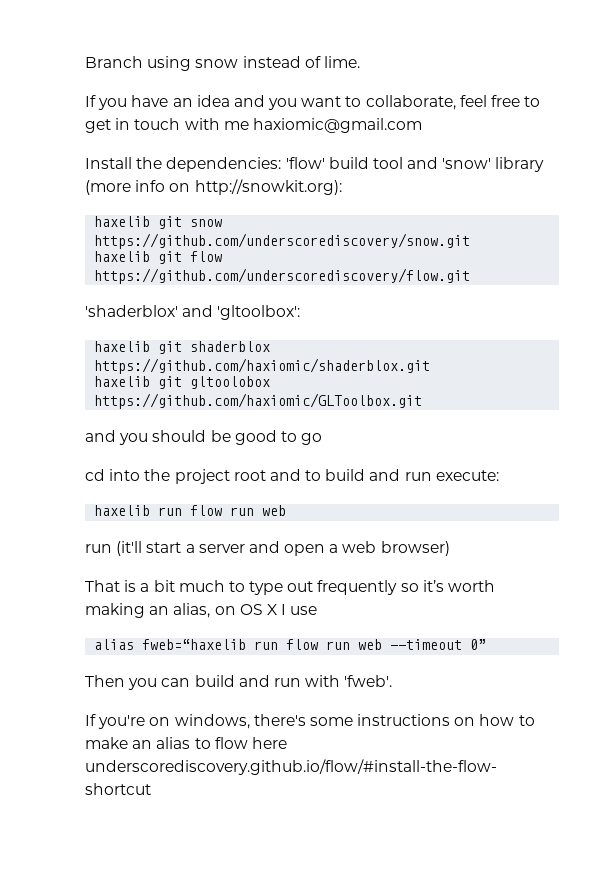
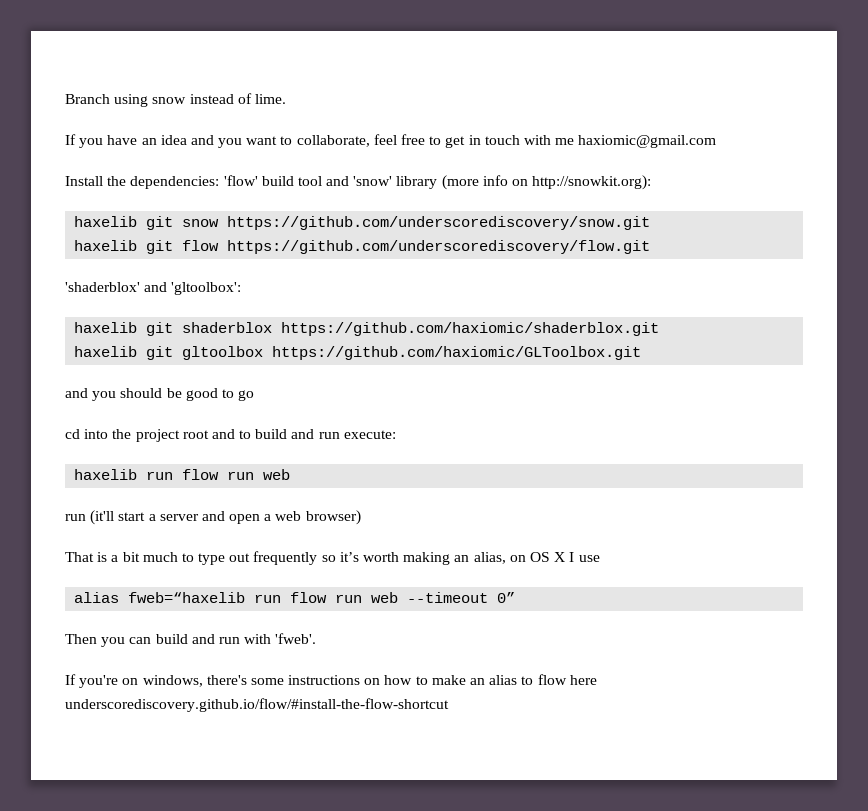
- haxelib git gltoolobox https://github.com/haxiomic/GLToolbox.git
+ haxelib git gltoolbox https://github.com/haxiomic/GLToolbox.git

